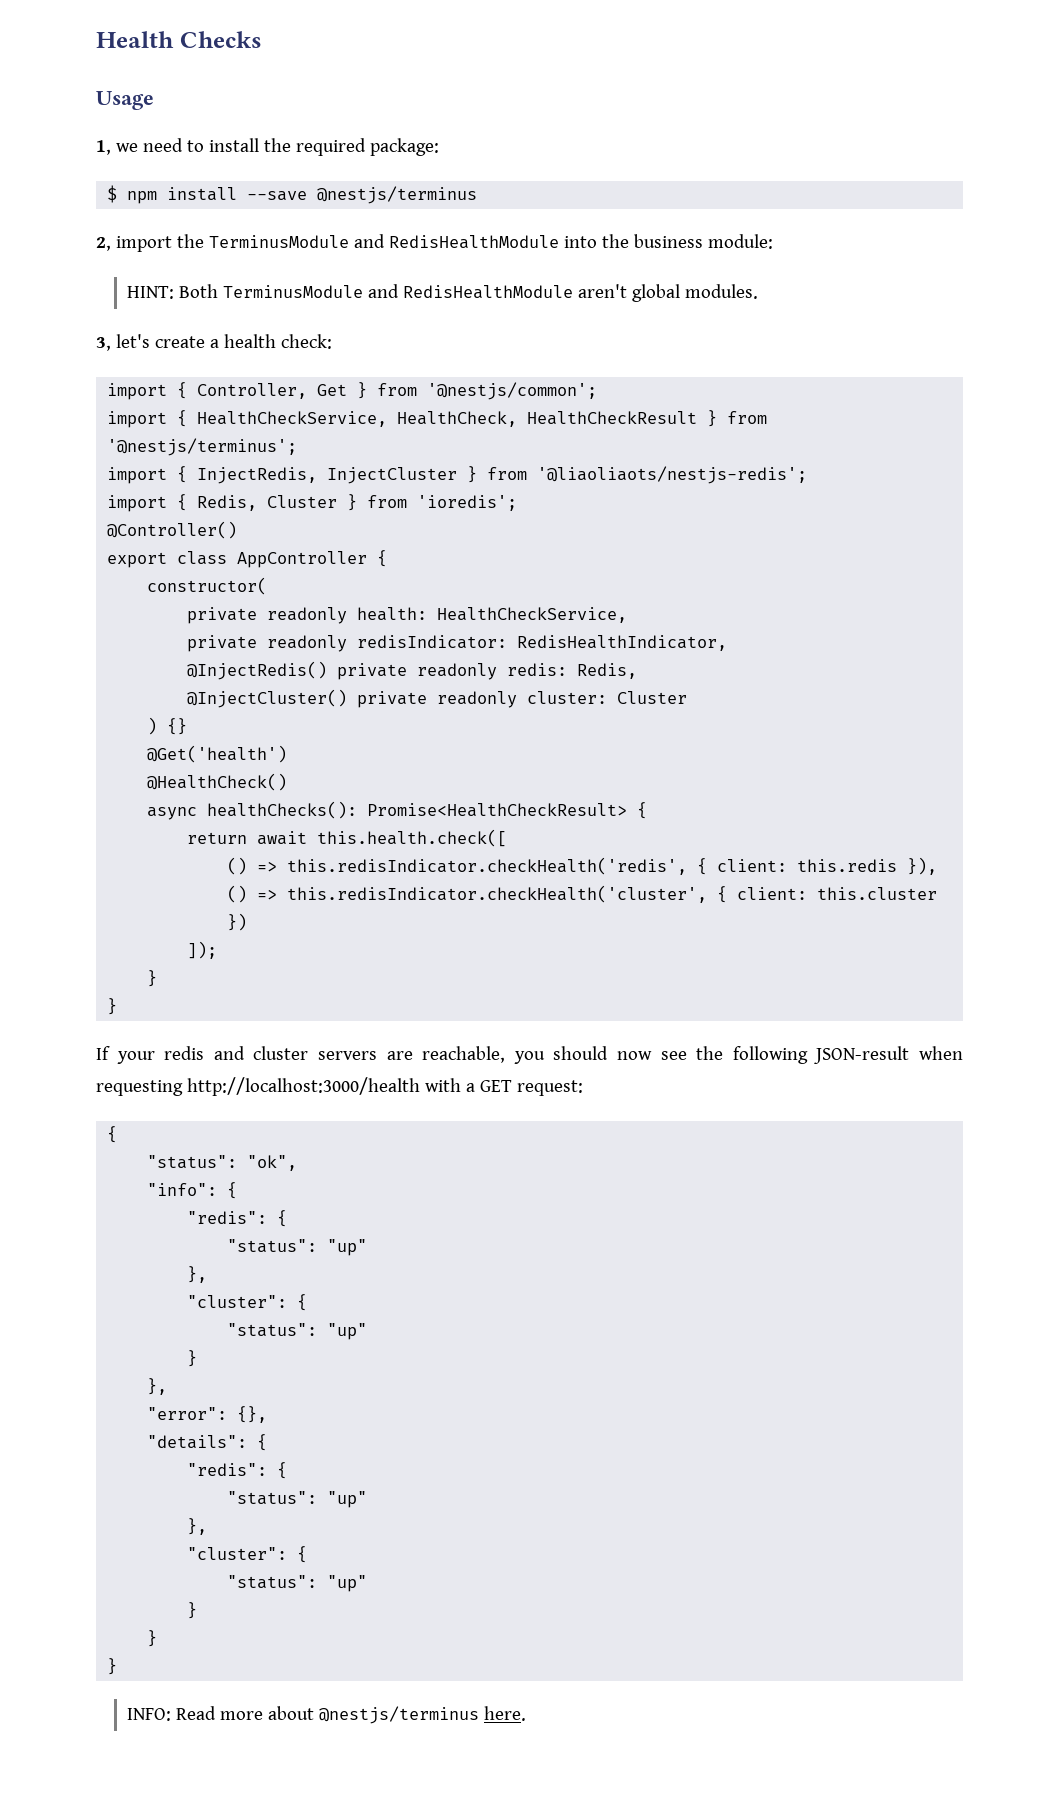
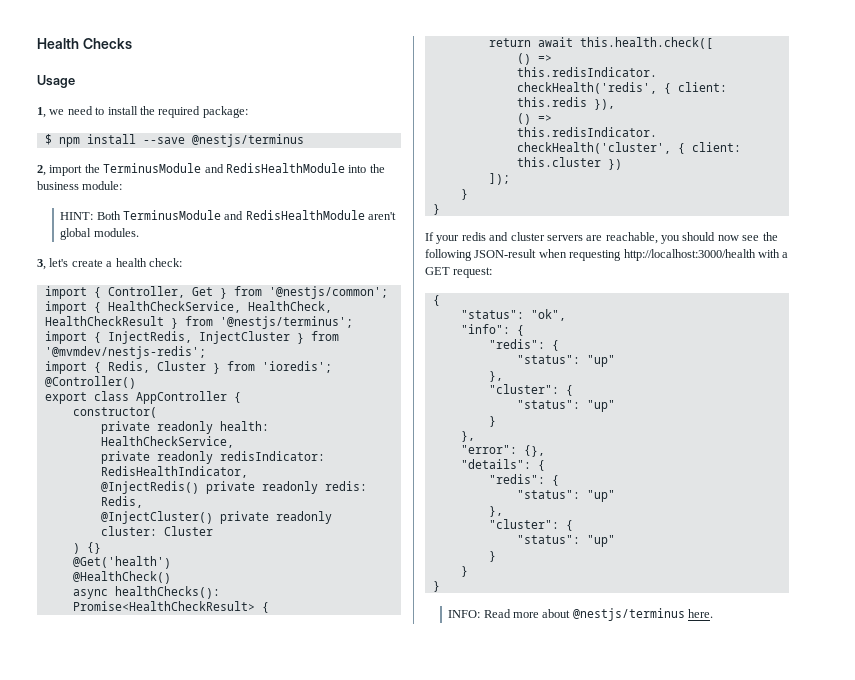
- import { InjectRedis, InjectCluster } from '@liaoliaots/nestjs-redis';
+ import { InjectRedis, InjectCluster } from '@mvmdev/nestjs-redis';

